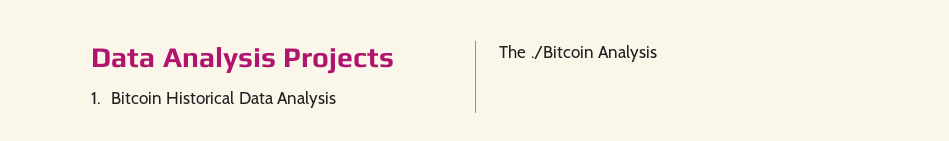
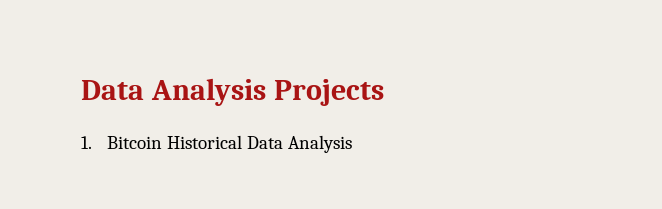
- The ./Bitcoin Analysis

